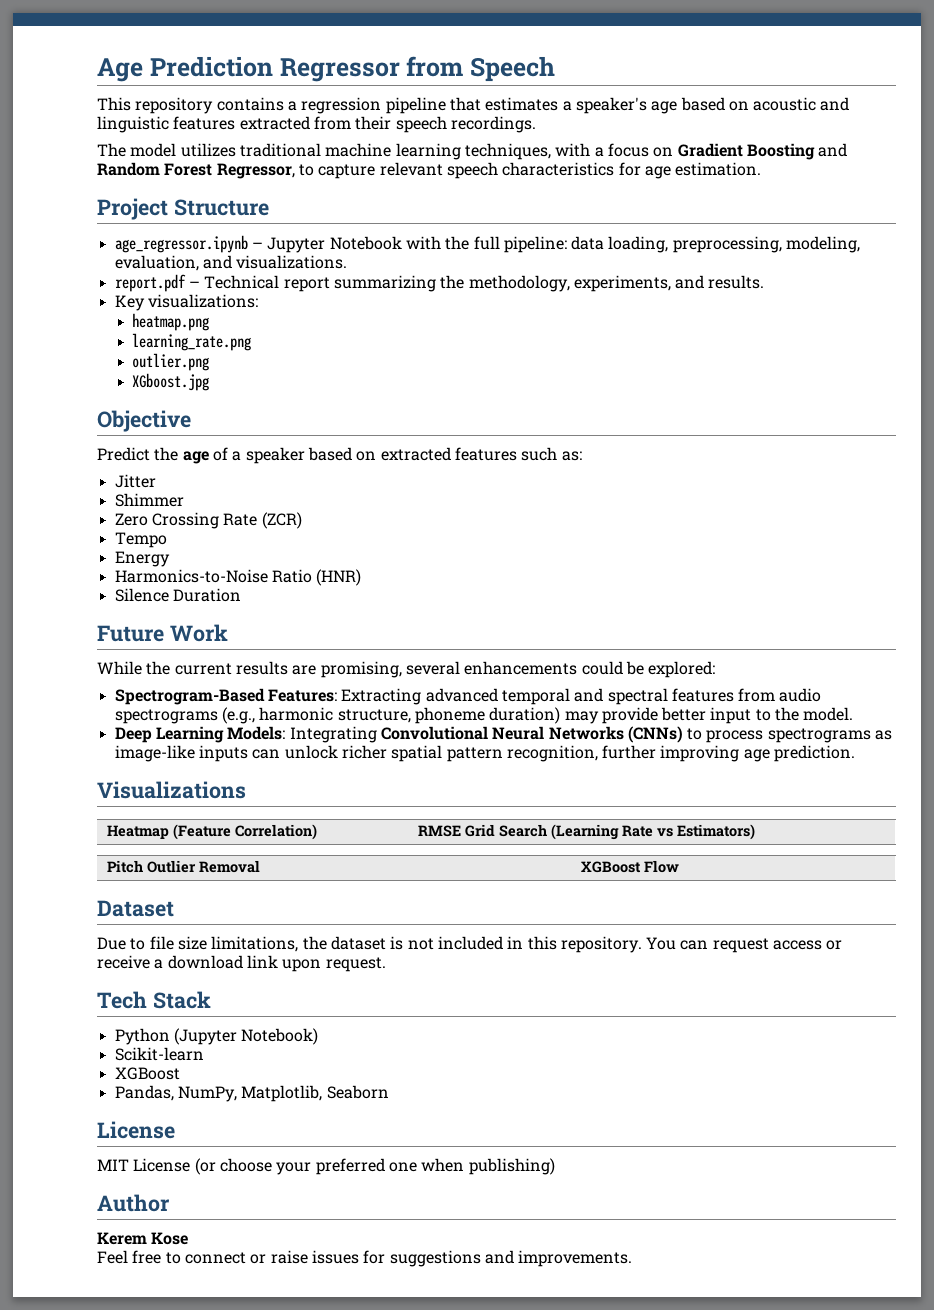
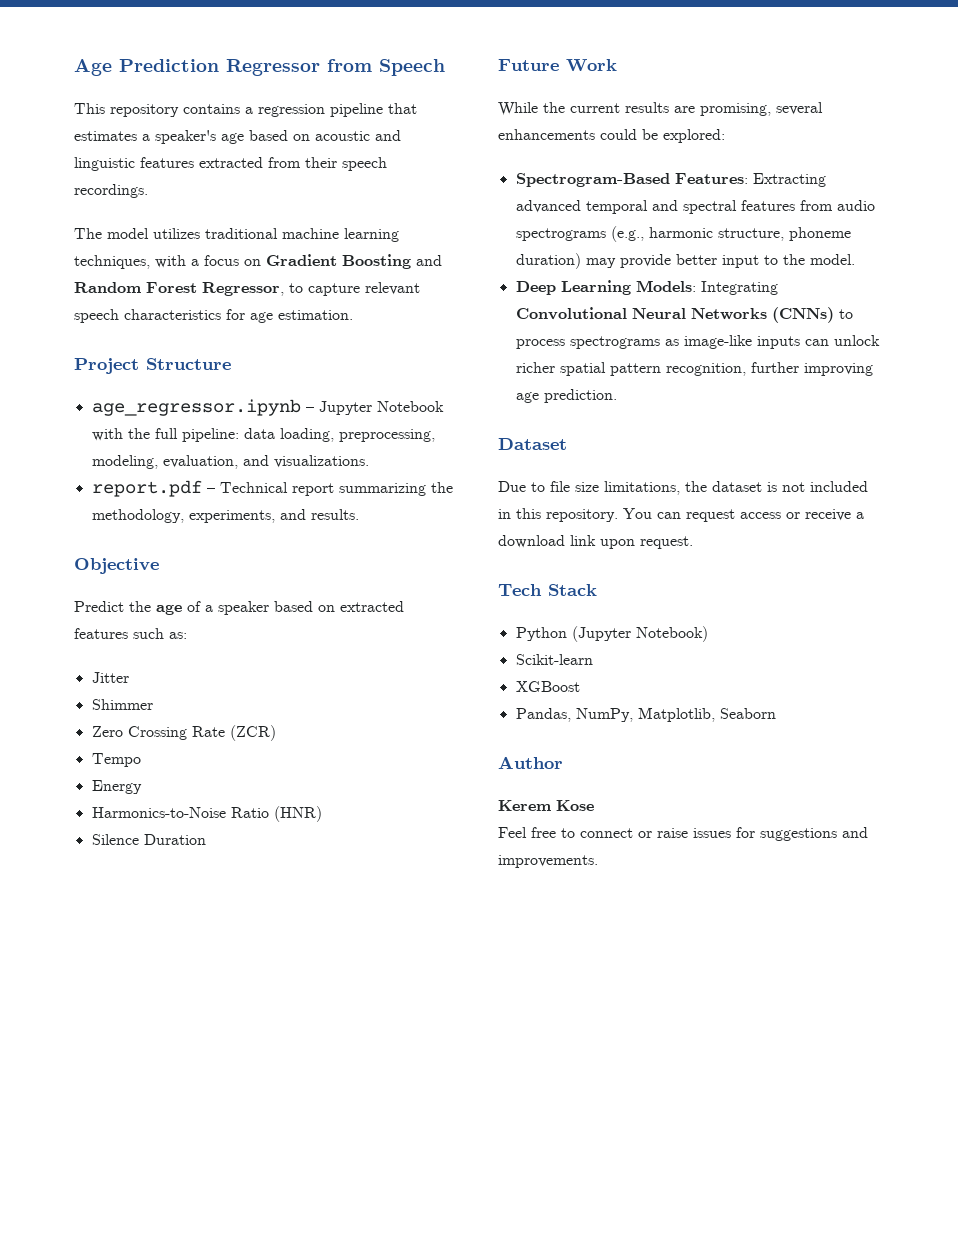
- Key visualizations:
- heatmap.png
- learning_rate.png
- outlier.png
- XGboost.jpg
- Visualizations
- Heatmap (Feature Correlation) | RMSE Grid Search (Learning Rate vs Estimators)
- Pitch Outlier Removal | XGBoost Flow
  Pandas, NumPy, Matplotlib, Seaborn
- License
- MIT License (or choose your preferred one when publishing)

